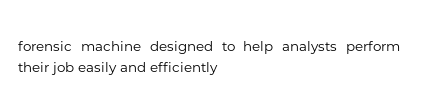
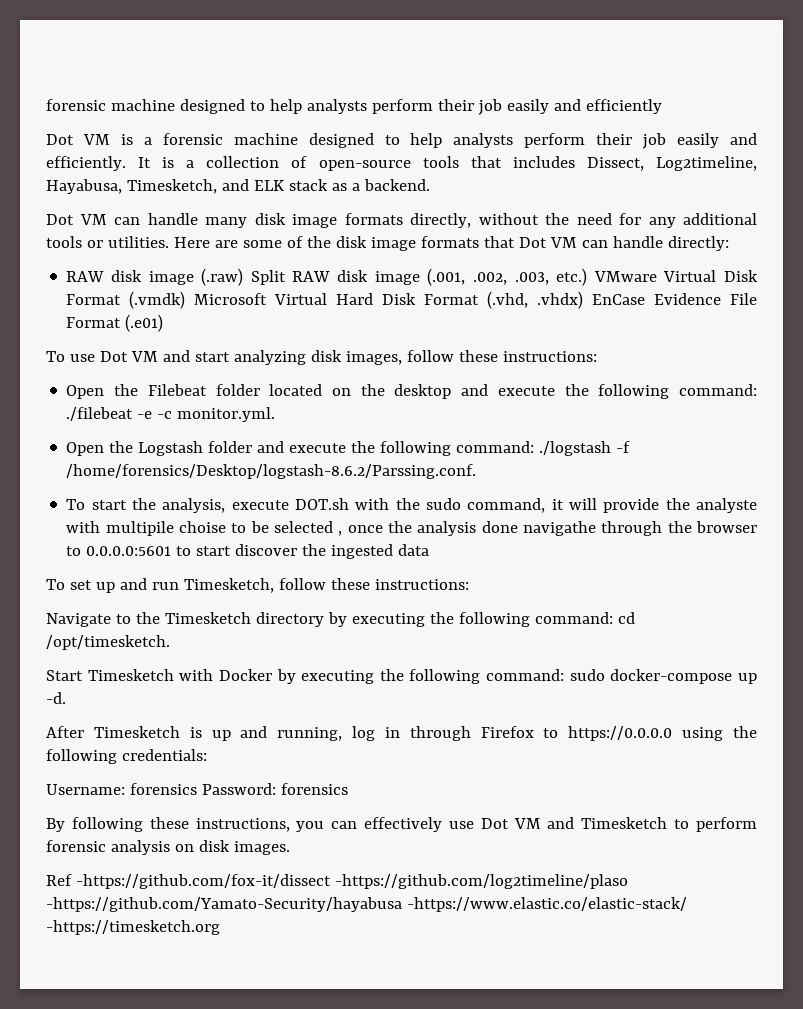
+ Dot VM is a forensic machine designed to help analysts perform their job easily and efficiently. It is a collection of open-source tools that includes Dissect, Log2timeline, Hayabusa, Timesketch, and ELK stack as a backend.
+ Dot VM can handle many disk image formats directly, without the need for any additional tools or utilities. Here are some of the disk image formats that Dot VM can handle directly:
+ RAW disk image (.raw) Split RAW disk image (.001, .002, .003, etc.) VMware Virtual Disk Format (.vmdk) Microsoft Virtual Hard Disk Format (.vhd, .vhdx) EnCase Evidence File Format (.e01)
+ To use Dot VM and start analyzing disk images, follow these instructions:
+ Open the Filebeat folder located on the desktop and execute the following command: ./filebeat -e -c monitor.yml.
+ Open the Logstash folder and execute the following command: ./logstash -f /home/forensics/Desktop/logstash-8.6.2/Parssing.conf.
+ To start the analysis, execute DOT.sh with the sudo command, it will provide the analyste with multipile choise to be selected , once the analysis done navigathe through the browser to 0.0.0.0:5601 to start discover the ingested data
+ To set up and run Timesketch, follow these instructions:
+ Navigate to the Timesketch directory by executing the following command: cd /opt/timesketch.
+ Start Timesketch with Docker by executing the following command: sudo docker-compose up -d.
+ After Timesketch is up and running, log in through Firefox to https://0.0.0.0 using the following credentials:
+ Username: forensics Password: forensics
+ By following these instructions, you can effectively use Dot VM and Timesketch to perform forensic analysis on disk images.
+ Ref -https://github.com/fox-it/dissect -https://github.com/log2timeline/plaso -https://github.com/Yamato-Security/hayabusa -https://www.elastic.co/elastic-stack/ -https://timesketch.org

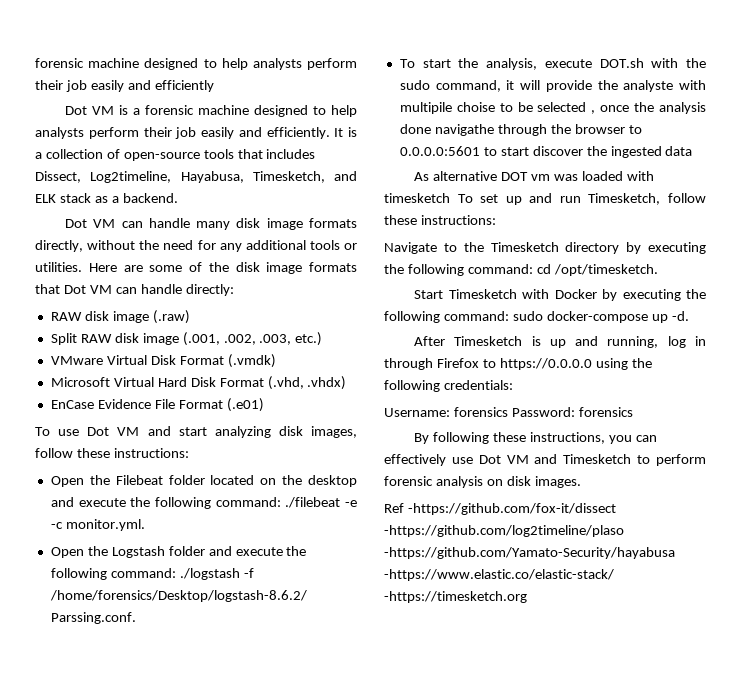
- RAW disk image (.raw) Split RAW disk image (.001, .002, .003, etc.) VMware Virtual Disk Format (.vmdk) Microsoft Virtual Hard Disk Format (.vhd, .vhdx) EnCase Evidence File Format (.e01)
+ RAW disk image (.raw)
+ Split RAW disk image (.001, .002, .003, etc.)
+ VMware Virtual Disk Format (.vmdk)
+ Microsoft Virtual Hard Disk Format (.vhd, .vhdx)
+ EnCase Evidence File Format (.e01)
- To set up and run Timesketch, follow these instructions:
+ As alternative DOT vm was loaded with timesketch To set up and run Timesketch, follow these instructions:

